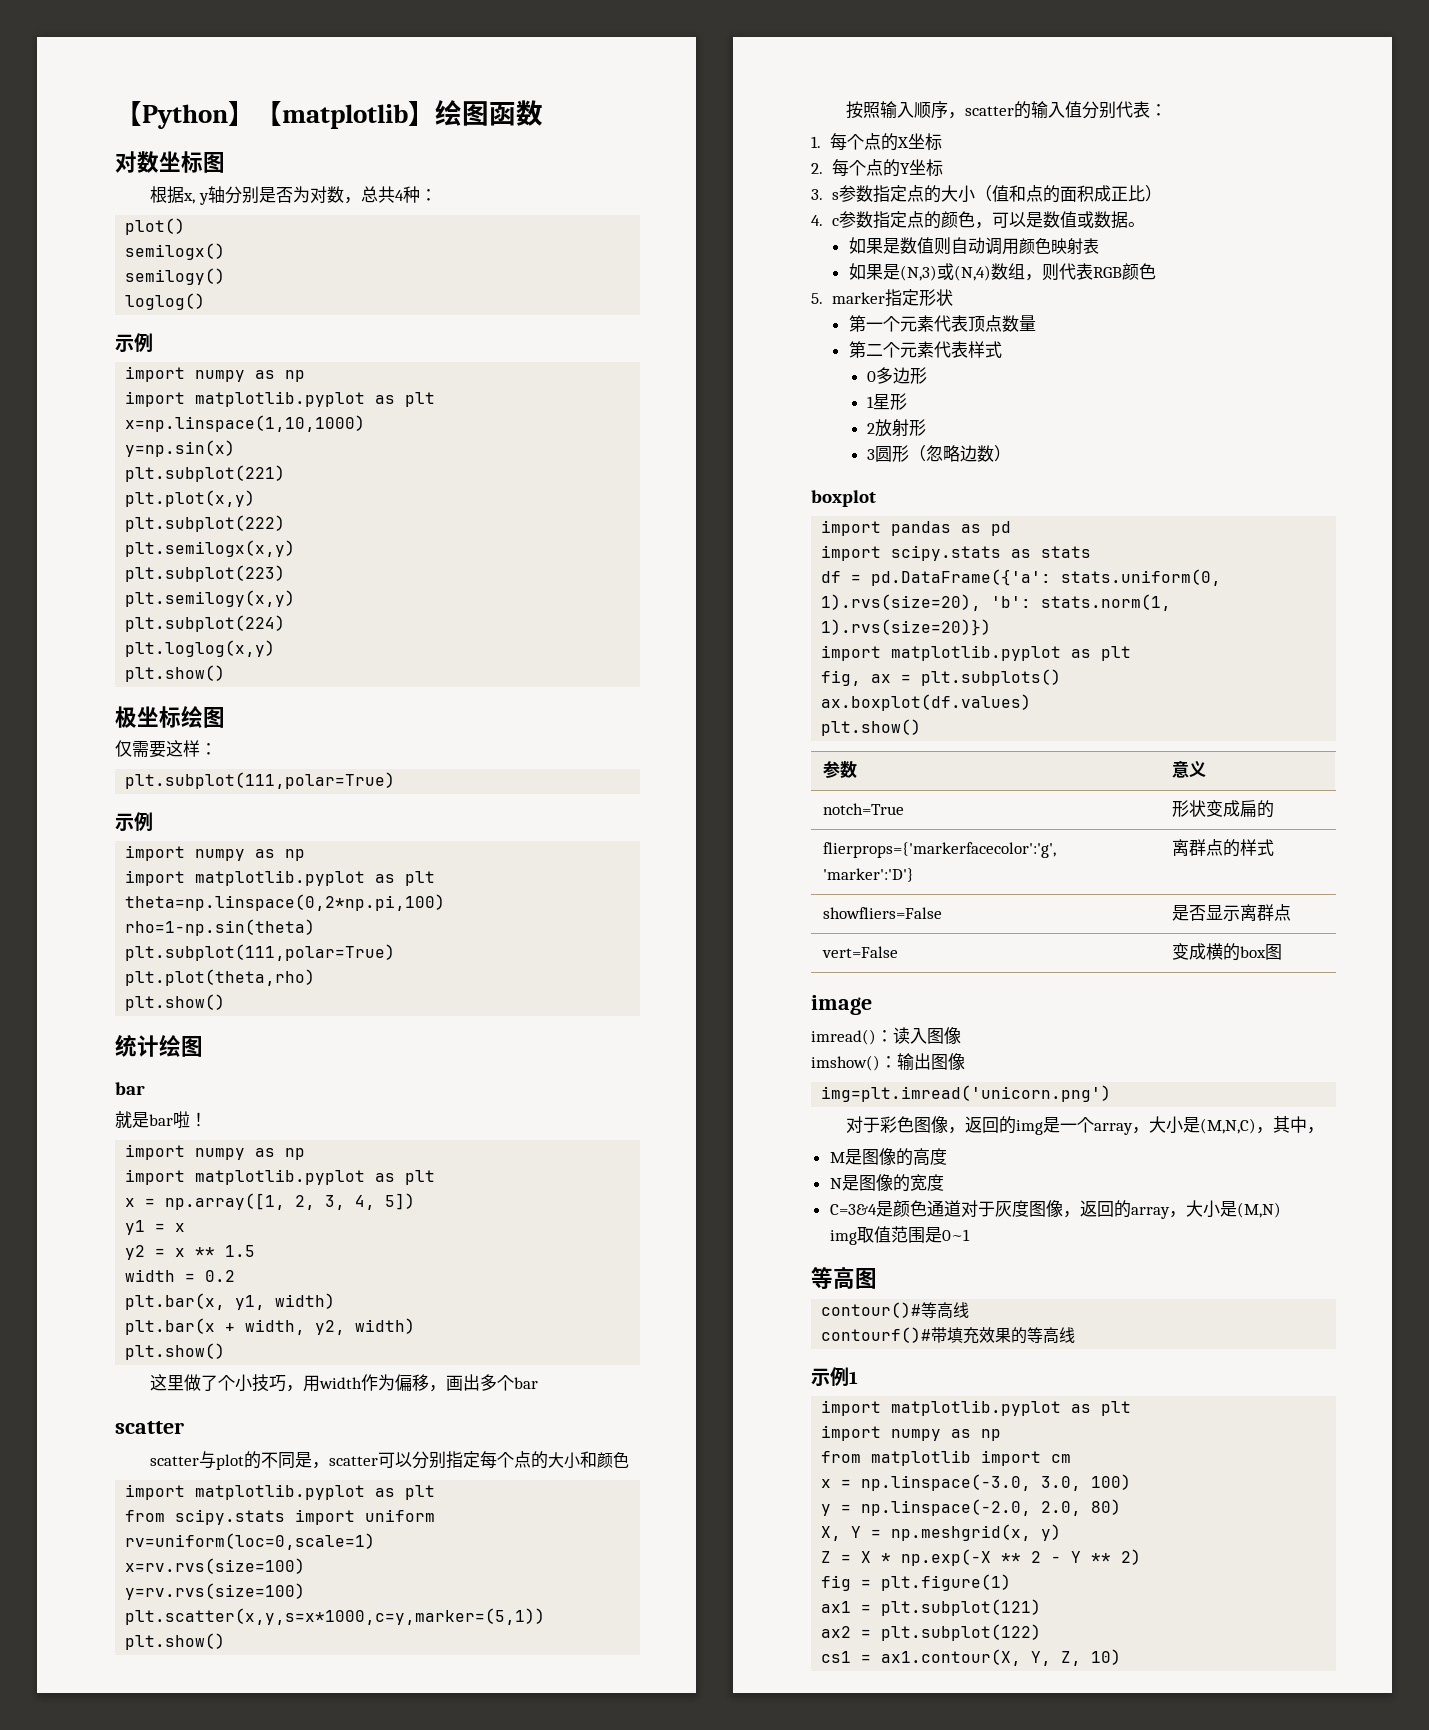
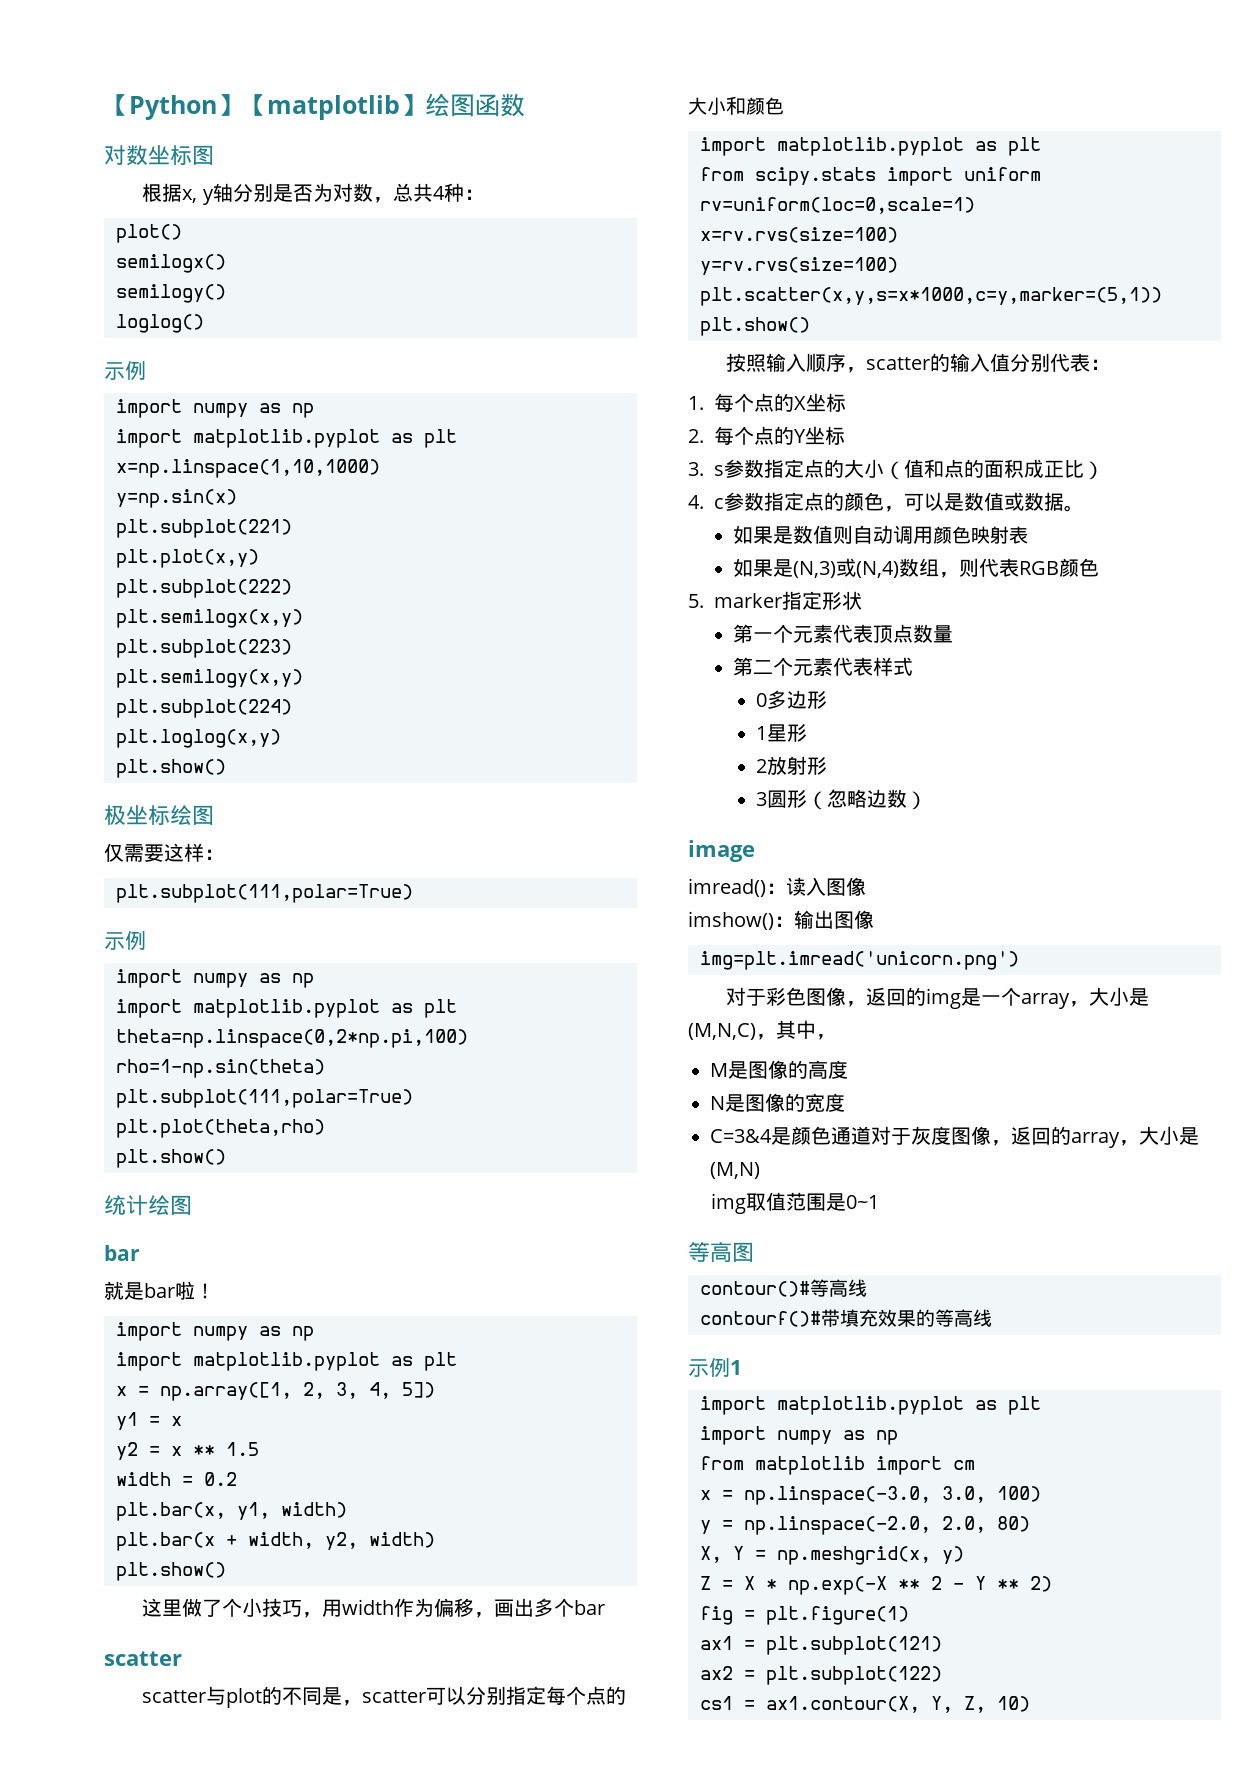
- boxplot
- import pandas as pd
- import scipy.stats as stats
- df = pd.DataFrame({'a': stats.uniform(0, 1).rvs(size=20), 'b': stats.norm(1, 1).rvs(size=20)})
- import matplotlib.pyplot as plt
- fig, ax = plt.subplots()
- ax.boxplot(df.values)
- plt.show()
- 参数 | 意义
- notch=True | 形状变成扁的
- flierprops={'markerfacecolor':'g', 'marker':'D'} | 离群点的样式
- showfliers=False | 是否显示离群点
- vert=False | 变成横的box图

